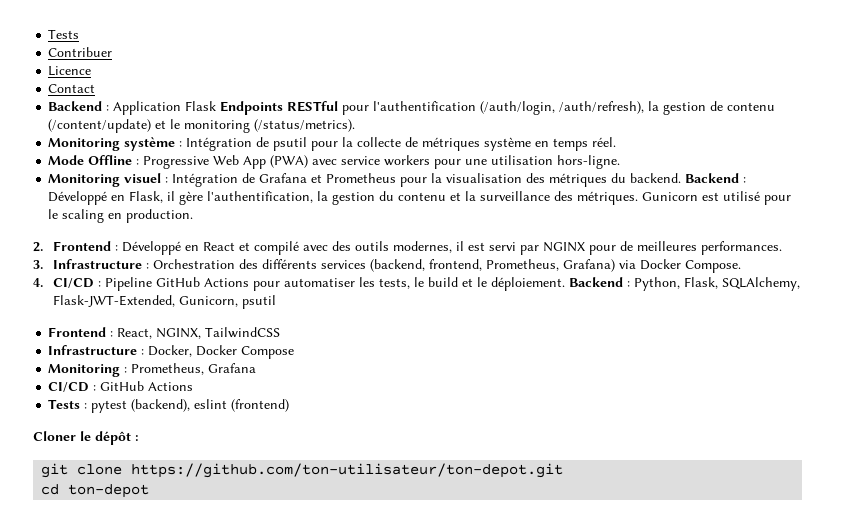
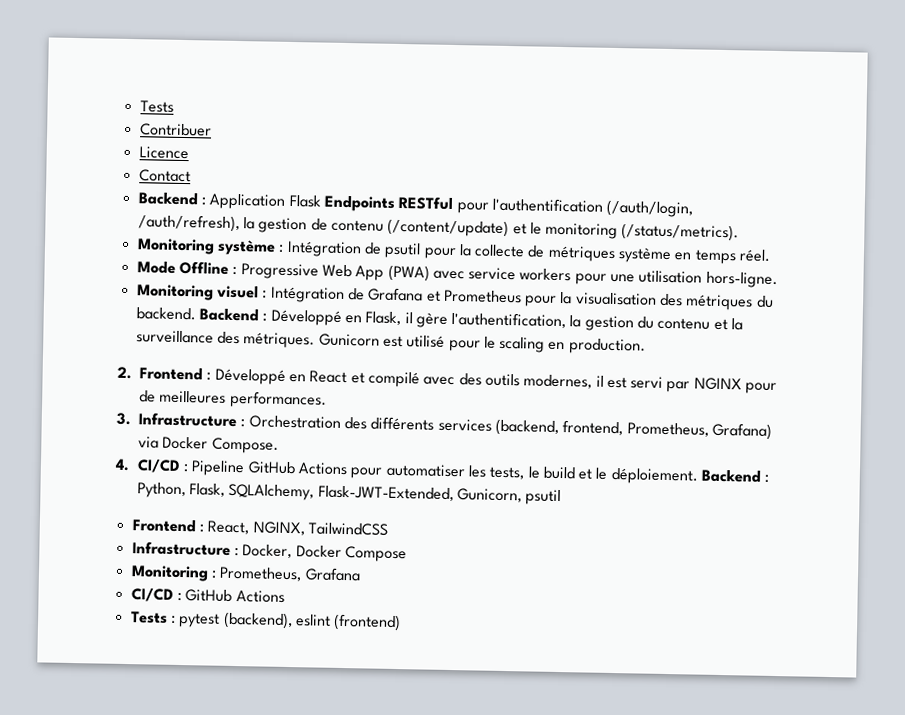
- Cloner le dépôt :
- git clone https://github.com/ton-utilisateur/ton-depot.git
- cd ton-depot

